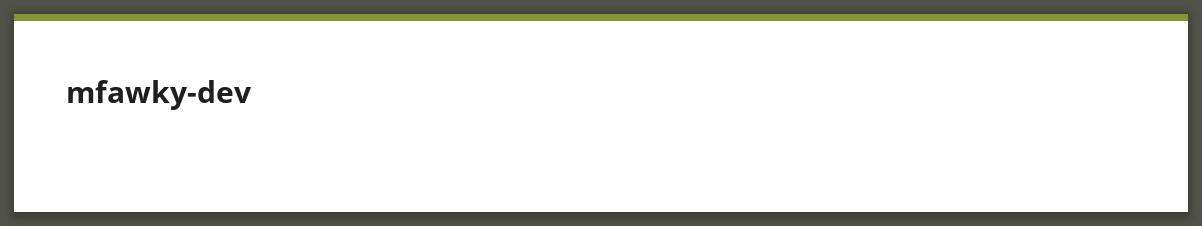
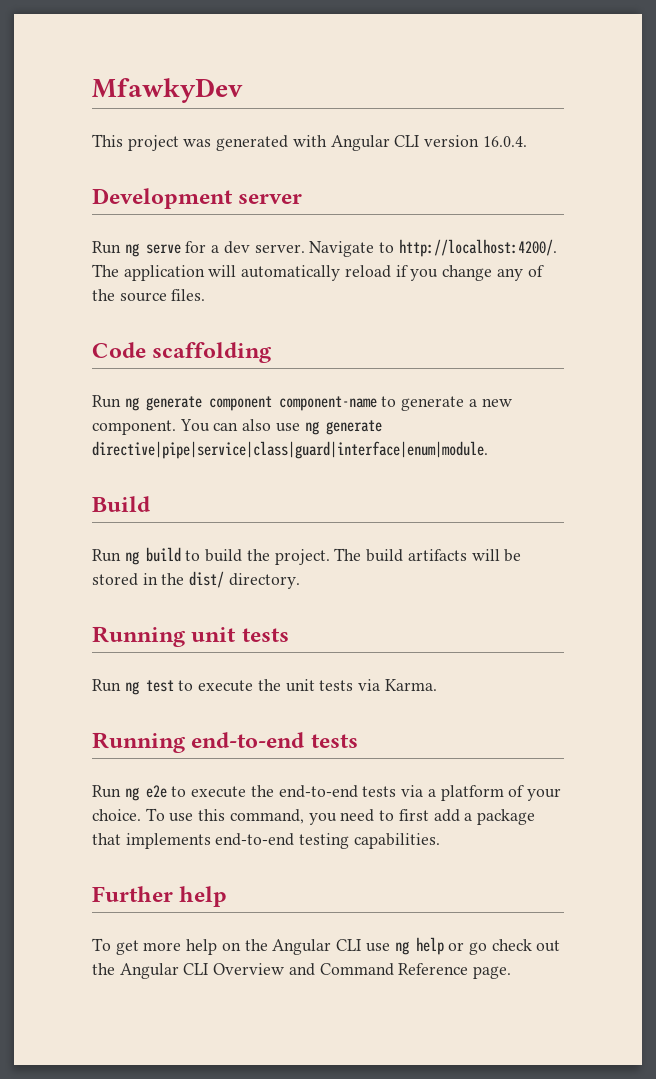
- mfawky-dev
+ MfawkyDev
+ This project was generated with Angular CLI version 16.0.4.
+ Development server
+ Run ng serve for a dev server. Navigate to http://localhost:4200/. The application will automatically reload if you change any of the source files.
+ Code scaffolding
+ Run ng generate component component-name to generate a new component. You can also use ng generate directive|pipe|service|class|guard|interface|enum|module.
+ Build
+ Run ng build to build the project. The build artifacts will be stored in the dist/ directory.
+ Running unit tests
+ Run ng test to execute the unit tests via Karma.
+ Running end-to-end tests
+ Run ng e2e to execute the end-to-end tests via a platform of your choice. To use this command, you need to first add a package that implements end-to-end testing capabilities.
+ Further help
+ To get more help on the Angular CLI use ng help or go check out the Angular CLI Overview and Command Reference page.

